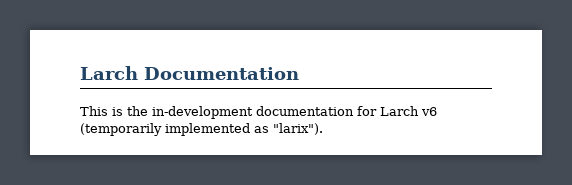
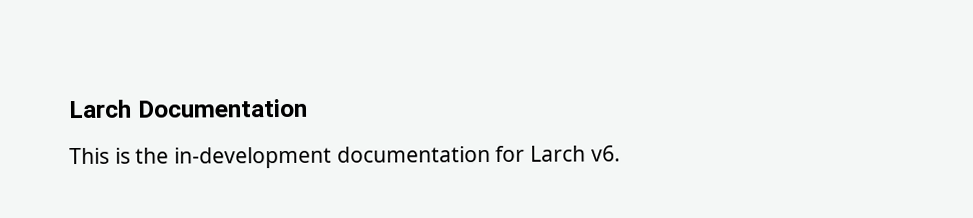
- This is the in-development documentation for Larch v6 (temporarily implemented as "larix").
+ This is the in-development documentation for Larch v6.

